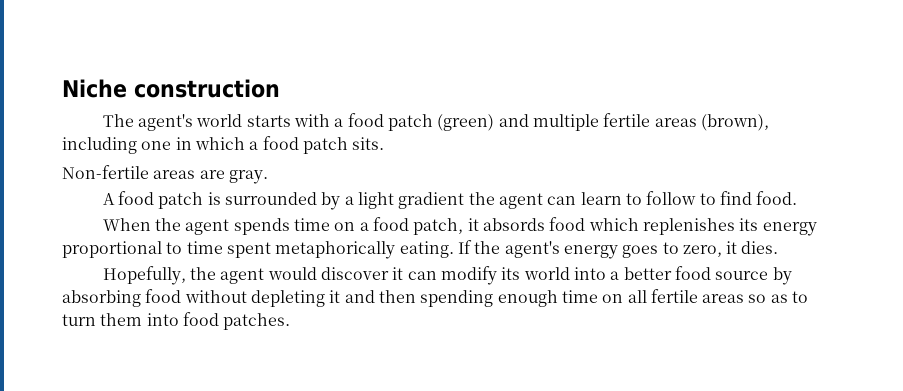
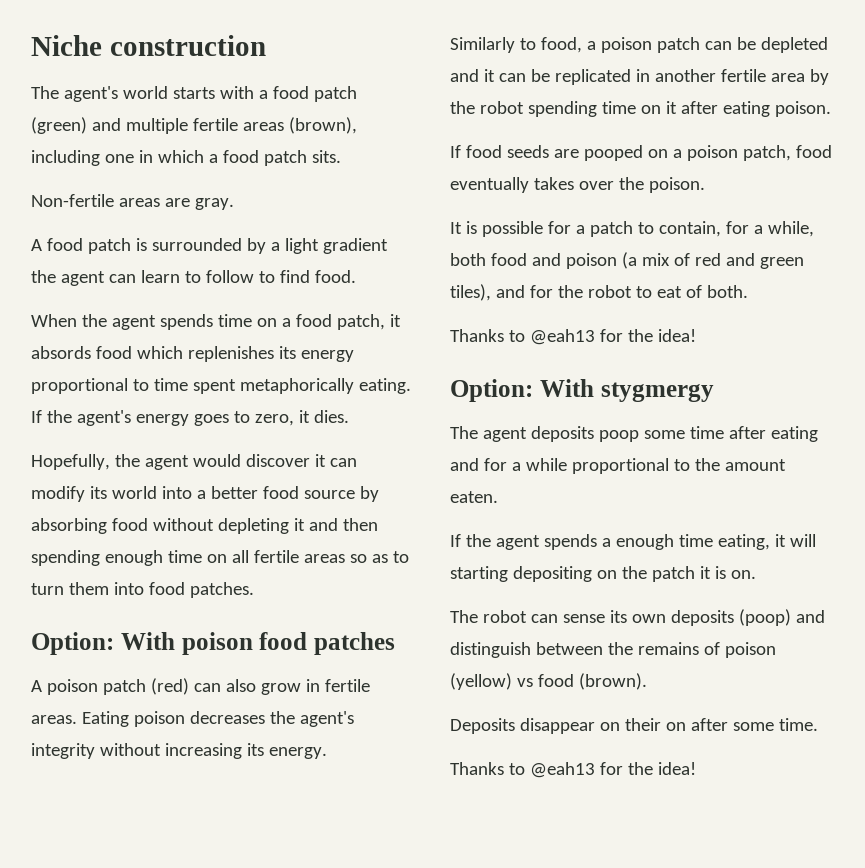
+ Option: With poison food patches
+ A poison patch (red) can also grow in fertile areas. Eating poison decreases the agent's integrity without increasing its energy.
+ Similarly to food, a poison patch can be depleted and it can be replicated in another fertile area by the robot spending time on it after eating poison.
+ If food seeds are pooped on a poison patch, food eventually takes over the poison.
+ It is possible for a patch to contain, for a while, both food and poison (a mix of red and green tiles), and for the robot to eat of both.
+ Thanks to @eah13 for the idea!
+ Option: With stygmergy
+ The agent deposits poop some time after eating and for a while proportional to the amount eaten.
+ If the agent spends a enough time eating, it will starting depositing on the patch it is on.
+ The robot can sense its own deposits (poop) and distinguish between the remains of poison (yellow) vs food (brown).
+ Deposits disappear on their on after some time.
+ Thanks to @eah13 for the idea!

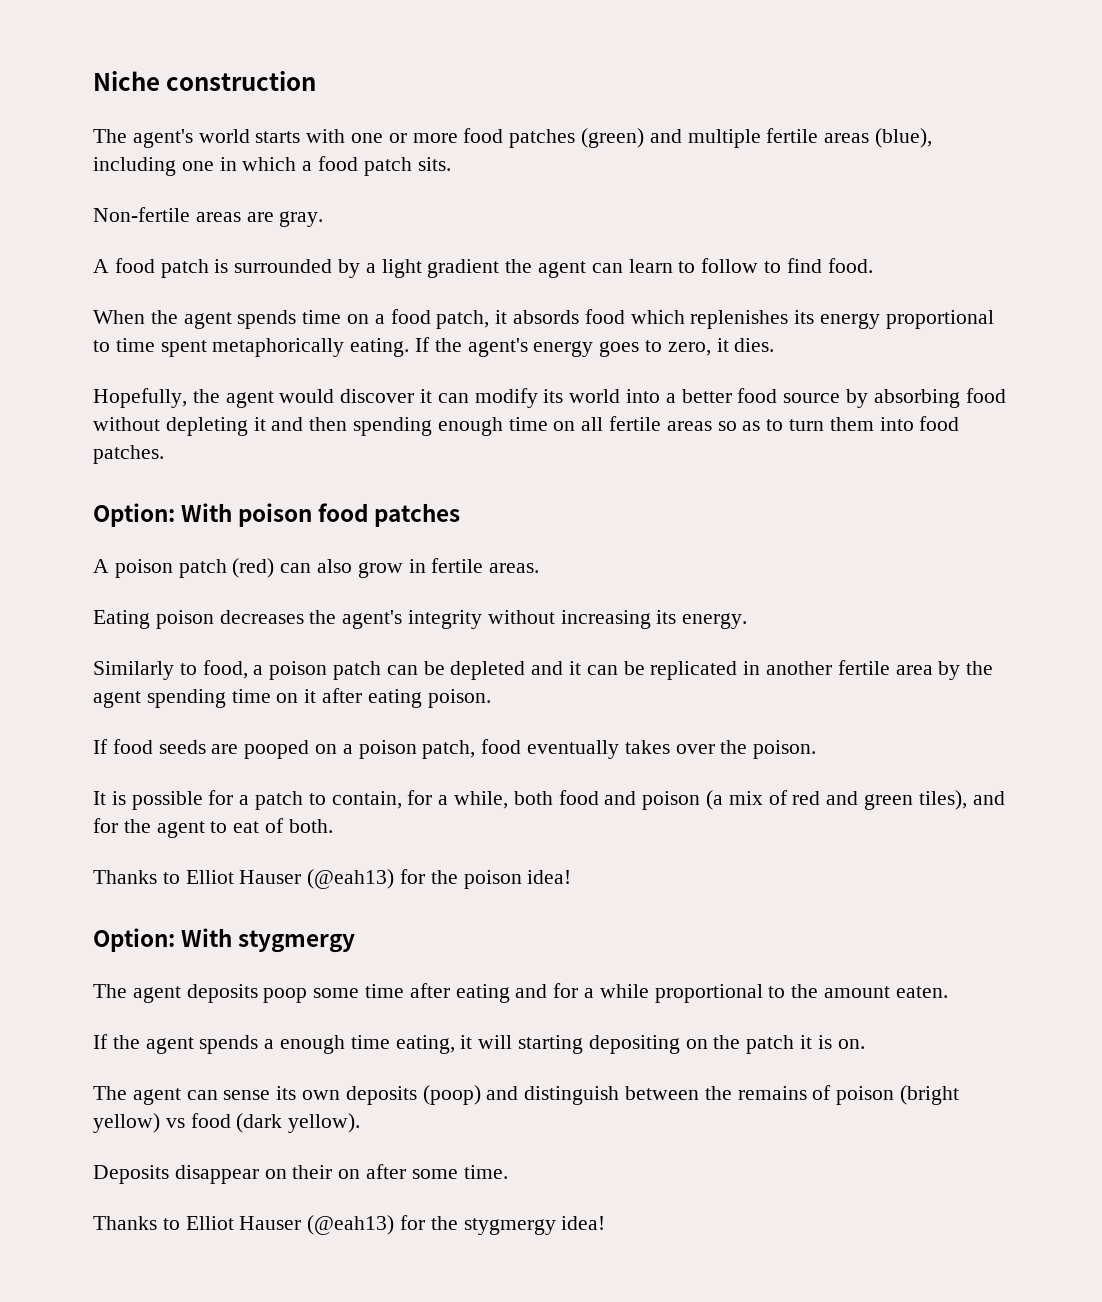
- The agent's world starts with a food patch (green) and multiple fertile areas (brown), including one in which a food patch sits.
+ The agent's world starts with one or more food patches (green) and multiple fertile areas (blue), including one in which a food patch sits.
- A poison patch (red) can also grow in fertile areas. Eating poison decreases the agent's integrity without increasing its energy.
+ A poison patch (red) can also grow in fertile areas.
+ Eating poison decreases the agent's integrity without increasing its energy.
- Similarly to food, a poison patch can be depleted and it can be replicated in another fertile area by the robot spending time on it after eating poison.
+ Similarly to food, a poison patch can be depleted and it can be replicated in another fertile area by the agent spending time on it after eating poison.
- It is possible for a patch to contain, for a while, both food and poison (a mix of red and green tiles), and for the robot to eat of both.
- Thanks to @eah13 for the idea!
+ It is possible for a patch to contain, for a while, both food and poison (a mix of red and green tiles), and for the agent to eat of both.
+ Thanks to Elliot Hauser (@eah13) for the poison idea!
- The robot can sense its own deposits (poop) and distinguish between the remains of poison (yellow) vs food (brown).
+ The agent can sense its own deposits (poop) and distinguish between the remains of poison (bright yellow) vs food (dark yellow).
  Deposits disappear on their on after some time.
- Thanks to @eah13 for the idea!
+ Thanks to Elliot Hauser (@eah13) for the stygmergy idea!

